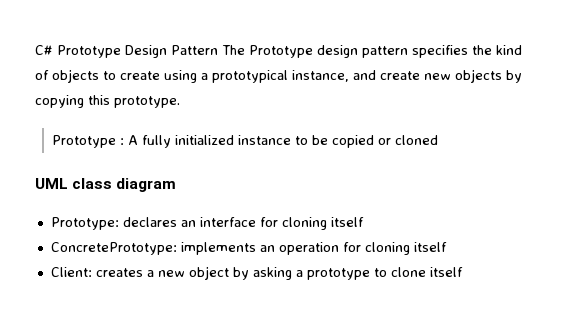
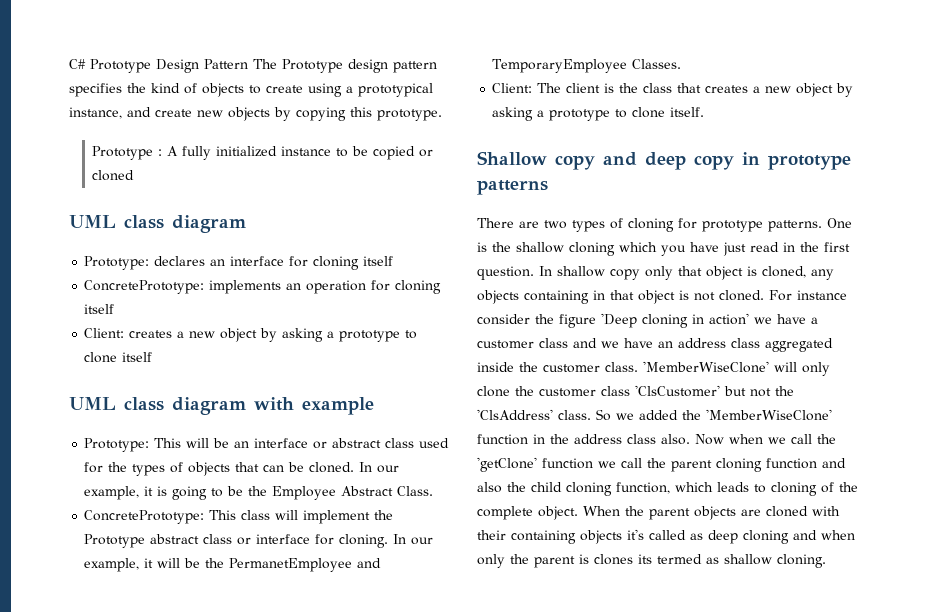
+ UML class diagram with example
+ Prototype: This will be an interface or abstract class used for the types of objects that can be cloned. In our example, it is going to be the Employee Abstract Class.
+ ConcretePrototype: This class will implement the Prototype abstract class or interface for cloning. In our example, it will be the PermanetEmployee and TemporaryEmployee Classes.
+ Client: The client is the class that creates a new object by asking a prototype to clone itself.
+ Shallow copy and deep copy in prototype patterns
+ There are two types of cloning for prototype patterns. One is the shallow cloning which you have just read in the first question. In shallow copy only that object is cloned, any objects containing in that object is not cloned. For instance consider the figure 'Deep cloning in action' we have a customer class and we have an address class aggregated inside the customer class. 'MemberWiseClone' will only clone the customer class 'ClsCustomer' but not the 'ClsAddress' class. So we added the 'MemberWiseClone' function in the address class also. Now when we call the 'getClone' function we call the parent cloning function and also the child cloning function, which leads to cloning of the complete object. When the parent objects are cloned with their containing objects it's called as deep cloning and when only the parent is clones its termed as shallow cloning.

